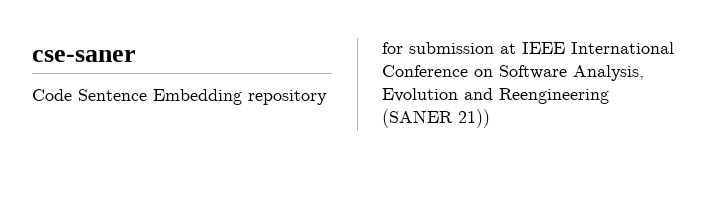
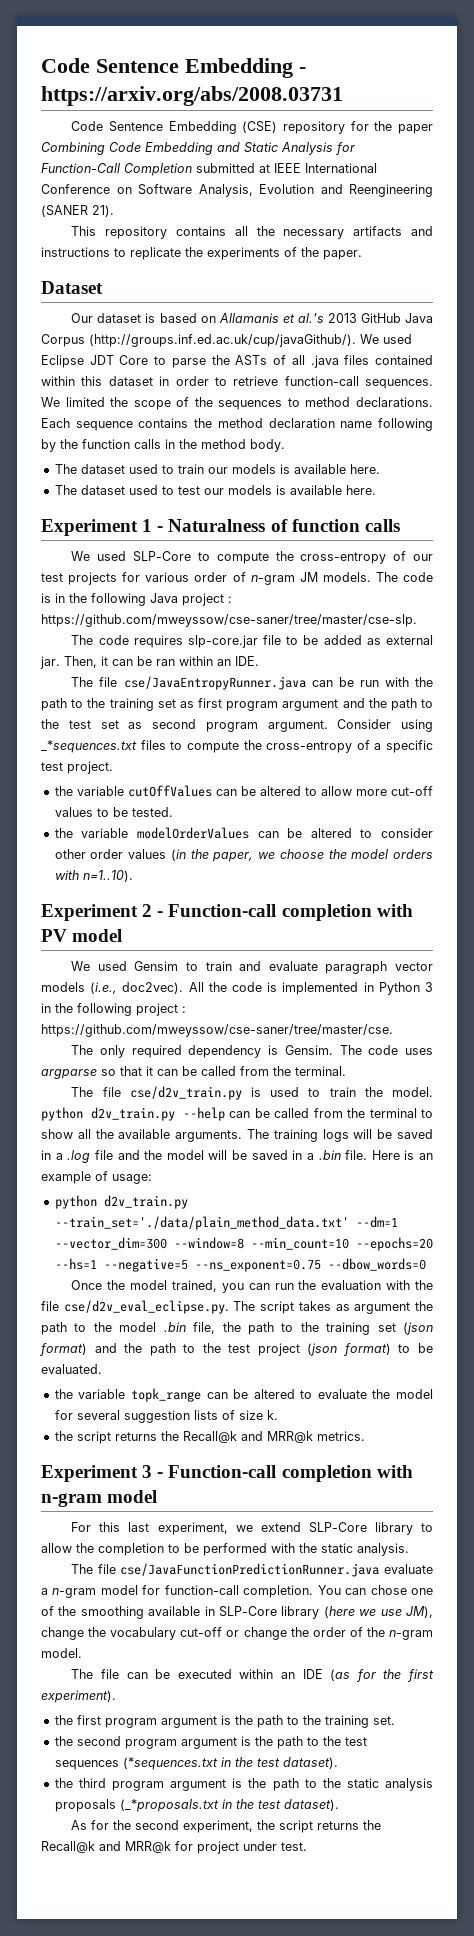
- cse-saner
- Code Sentence Embedding repository for submission at IEEE International Conference on Software Analysis, Evolution and Reengineering (SANER 21))
+ Code Sentence Embedding - https://arxiv.org/abs/2008.03731
+ Code Sentence Embedding (CSE) repository for the paper Combining Code Embedding and Static Analysis for Function-Call Completion submitted at IEEE International Conference on Software Analysis, Evolution and Reengineering (SANER 21).
+ This repository contains all the necessary artifacts and instructions to replicate the experiments of the paper.
+ Dataset
+ Our dataset is based on Allamanis et al.'s 2013 GitHub Java Corpus (http://groups.inf.ed.ac.uk/cup/javaGithub/). We used Eclipse JDT Core to parse the ASTs of all .java files contained within this dataset in order to retrieve function-call sequences. We limited the scope of the sequences to method declarations. Each sequence contains the method declaration name following by the function calls in the method body.
+ The dataset used to train our models is available here.
+ The dataset used to test our models is available here.
+ Experiment 1 - Naturalness of function calls
+ We used SLP-Core to compute the cross-entropy of our test projects for various order of n-gram JM models. The code is in the following Java project : https://github.com/mweyssow/cse-saner/tree/master/cse-slp.
+ The code requires slp-core.jar file to be added as external jar. Then, it can be ran within an IDE.
+ The file cse/JavaEntropyRunner.java can be run with the path to the training set as first program argument and the path to the test set as second program argument. Consider using _*sequences.txt files to compute the cross-entropy of a specific test project.
+ the variable cutOffValues can be altered to allow more cut-off values to be tested.
+ the variable modelOrderValues can be altered to consider other order values (in the paper, we choose the model orders with n=1..10).
+ Experiment 2 - Function-call completion with PV model
+ We used Gensim to train and evaluate paragraph vector models (i.e., doc2vec). All the code is implemented in Python 3 in the following project : https://github.com/mweyssow/cse-saner/tree/master/cse.
+ The only required dependency is Gensim. The code uses argparse so that it can be called from the terminal.
+ The file cse/d2v_train.py is used to train the model. python d2v_train.py --help can be called from the terminal to show all the available arguments. The training logs will be saved in a .log file and the model will be saved in a .bin file. Here is an example of usage:
+ python d2v_train.py --train_set='./data/plain_method_data.txt' --dm=1 --vector_dim=300 --window=8 --min_count=10 --epochs=20 --hs=1 --negative=5 --ns_exponent=0.75 --dbow_words=0
+ Once the model trained, you can run the evaluation with the file cse/d2v_eval_eclipse.py. The script takes as argument the path to the model .bin file, the path to the training set (json format) and the path to the test project (json format) to be evaluated.
+ the variable topk_range can be altered to evaluate the model for several suggestion lists of size k.
+ the script returns the Recall@k and MRR@k metrics.
+ Experiment 3 - Function-call completion with n-gram model
+ For this last experiment, we extend SLP-Core library to allow the completion to be performed with the static analysis.
+ The file cse/JavaFunctionPredictionRunner.java evaluate a n-gram model for function-call completion. You can chose one of the smoothing available in SLP-Core library (here we use JM), change the vocabulary cut-off or change the order of the n-gram model.
+ The file can be executed within an IDE (as for the first experiment).
+ the first program argument is the path to the training set.
+ the second program argument is the path to the test sequences (*sequences.txt in the test dataset).
+ the third program argument is the path to the static analysis proposals (_*proposals.txt in the test dataset).
+ As for the second experiment, the script returns the Recall@k and MRR@k for project under test.

